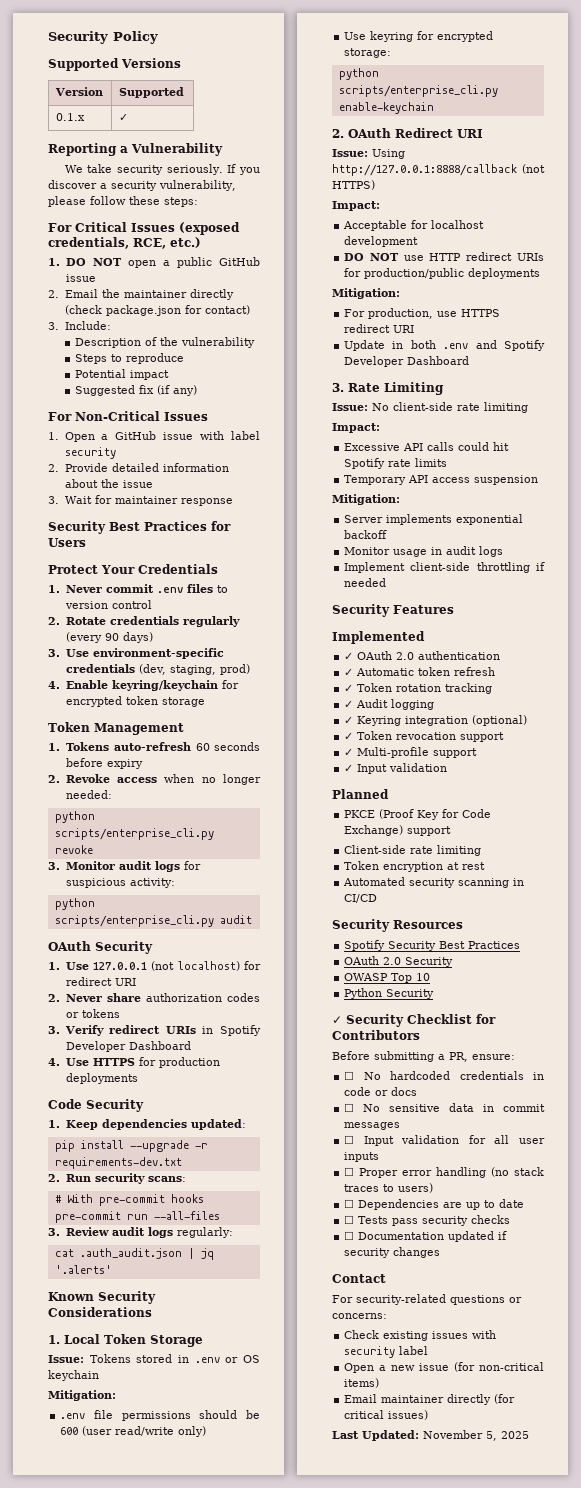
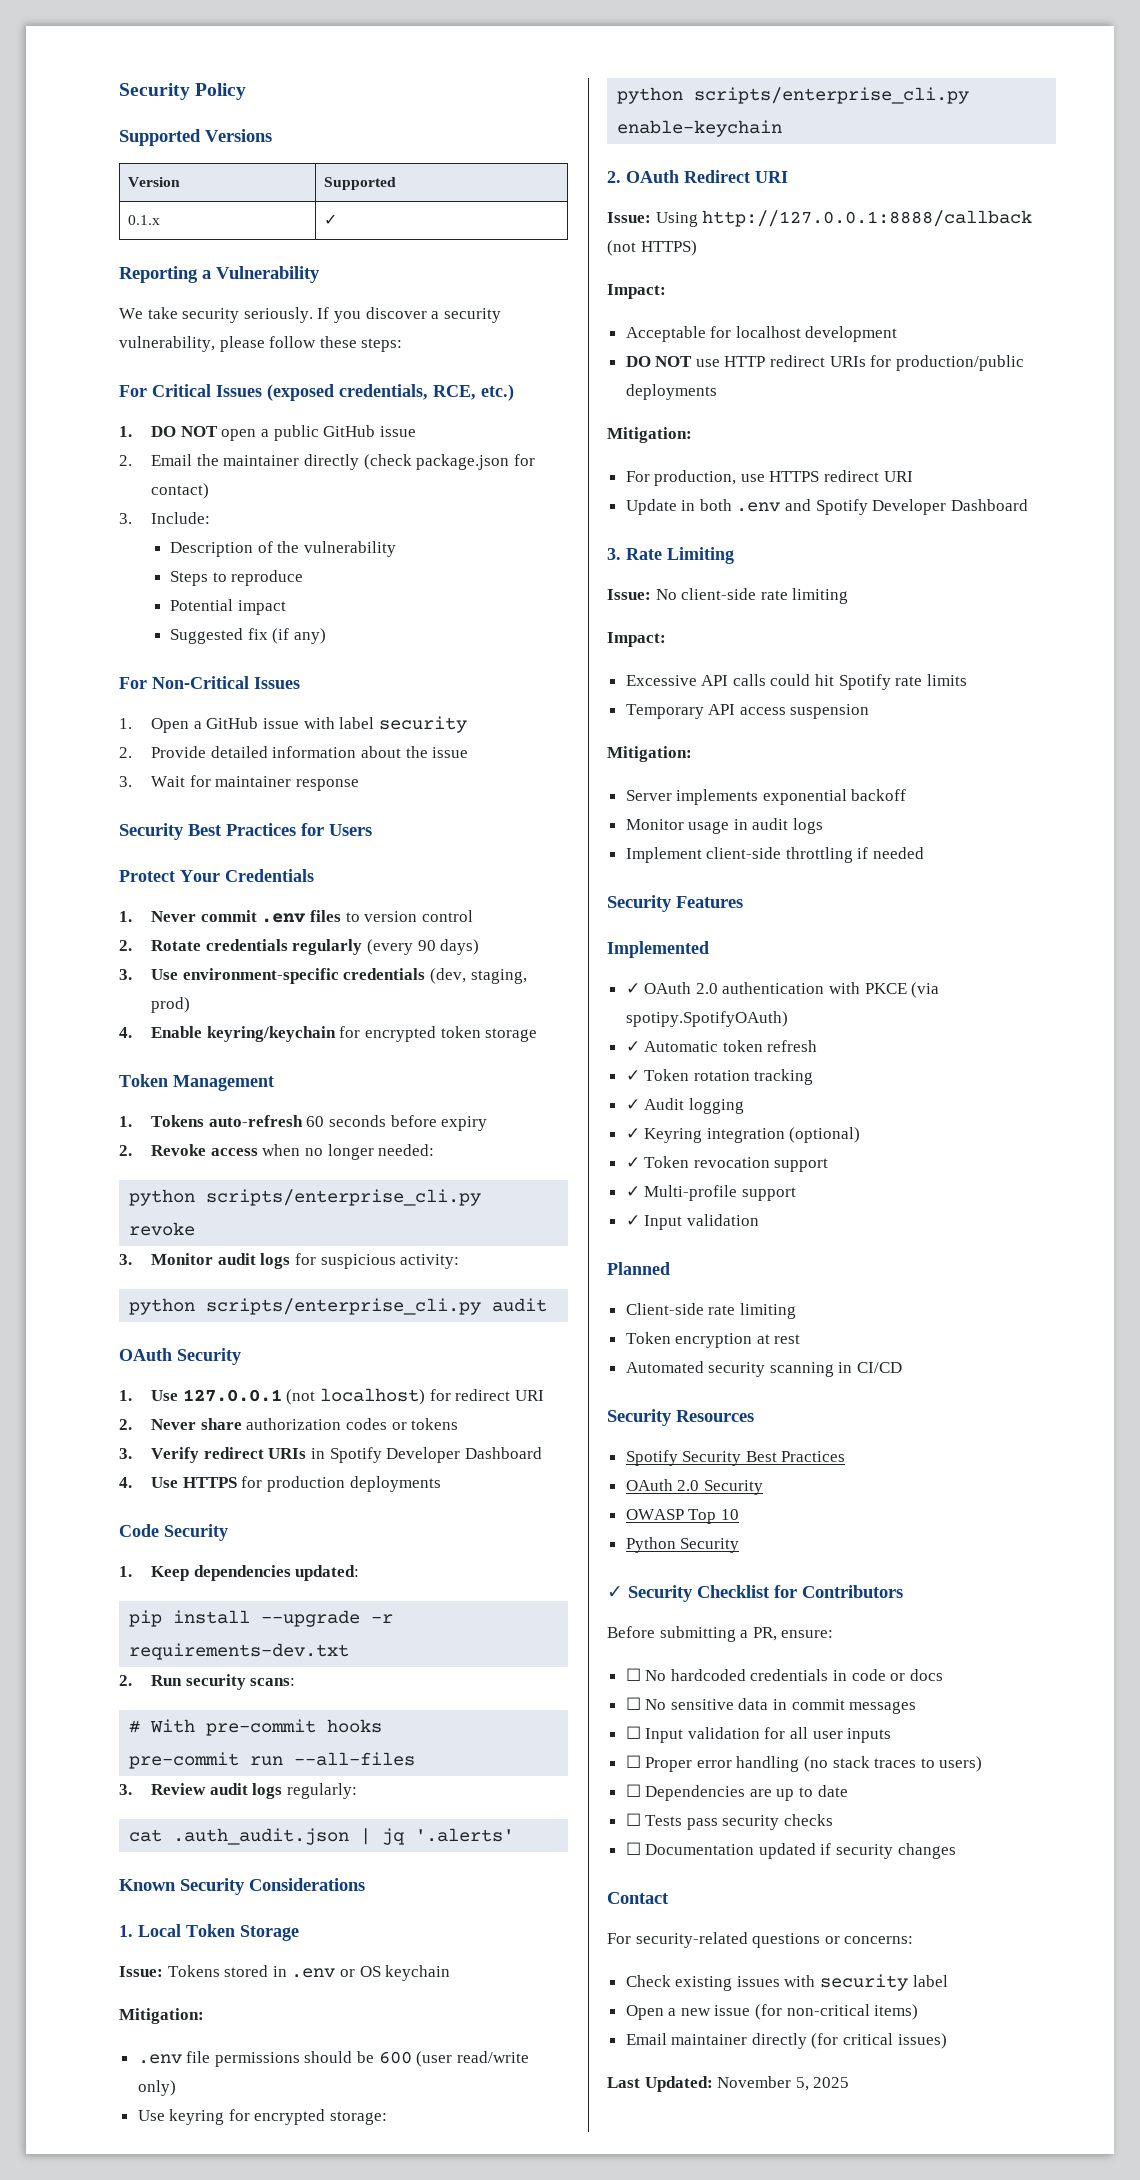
- ✓ OAuth 2.0 authentication
+ ✓ OAuth 2.0 authentication with PKCE (via spotipy.SpotifyOAuth)
- PKCE (Proof Key for Code Exchange) support

